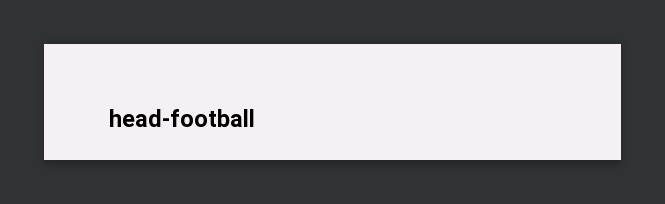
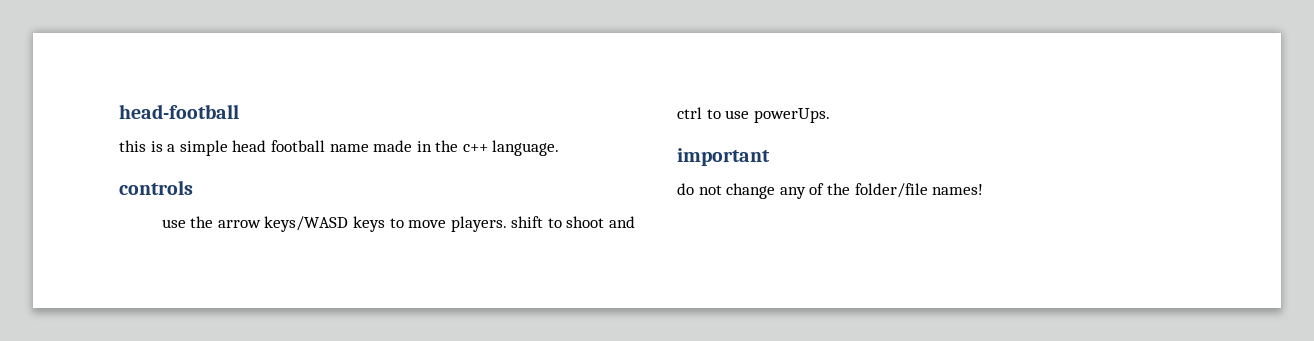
+ this is a simple head football name made in the c++ language.
+ controls
+ use the arrow keys/WASD keys to move players. shift to shoot and ctrl to use powerUps.
+ important
+ do not change any of the folder/file names!

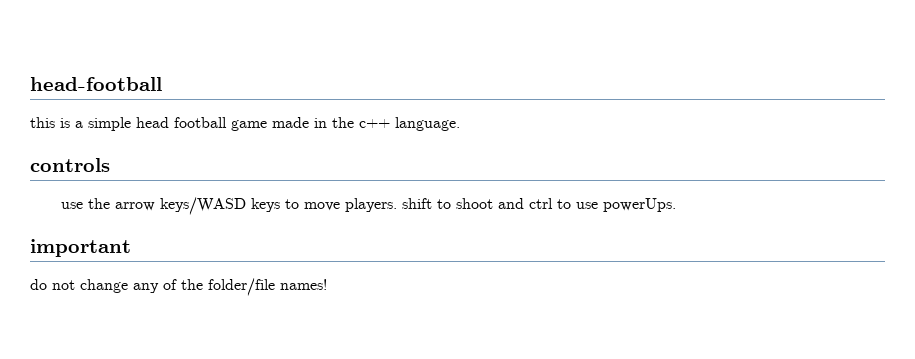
- this is a simple head football name made in the c++ language.
+ this is a simple head football game made in the c++ language.

